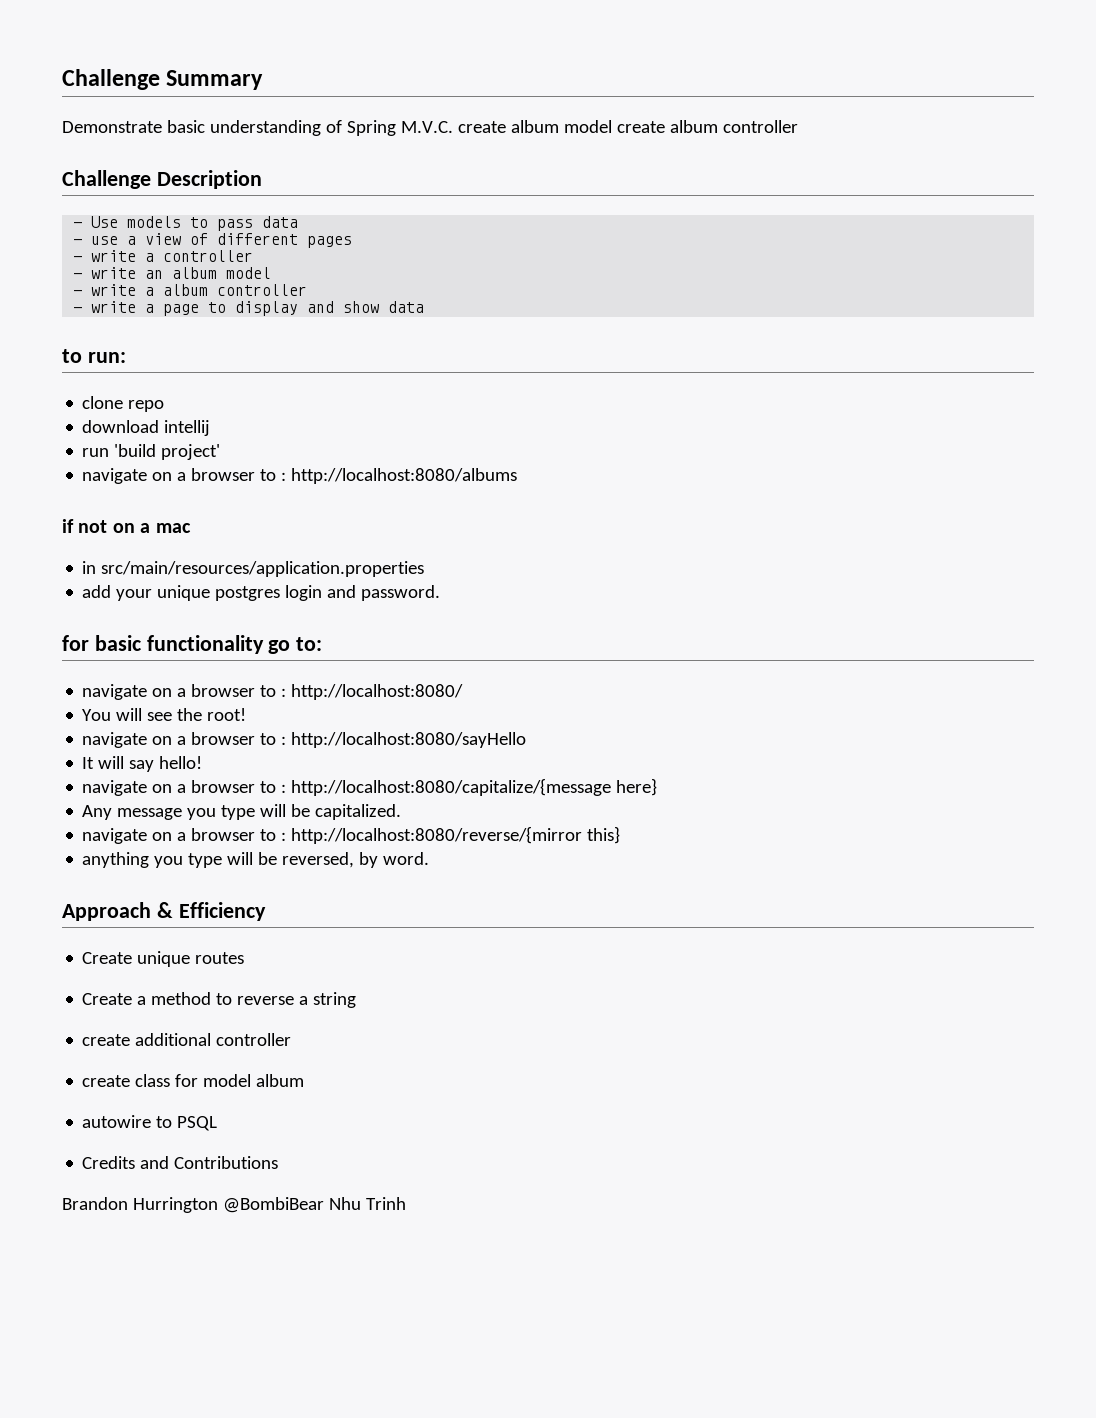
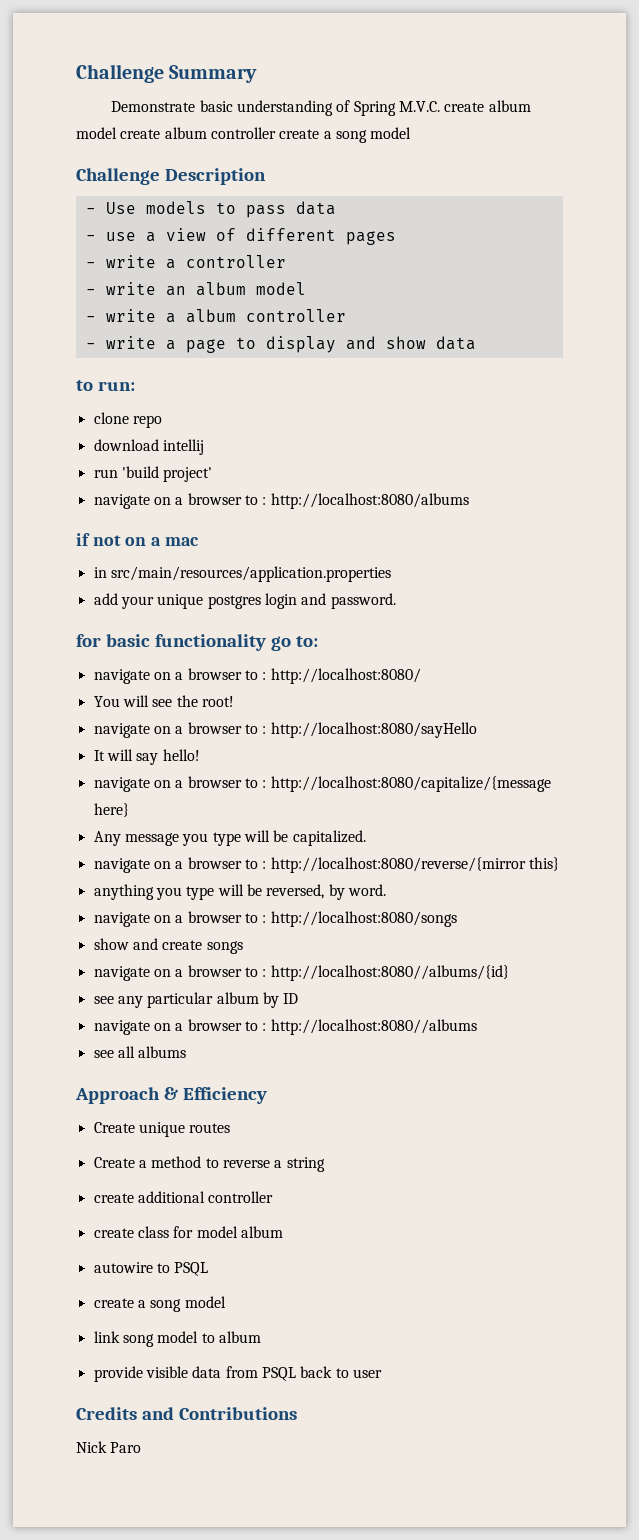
- Demonstrate basic understanding of Spring M.V.C. create album model create album controller
+ Demonstrate basic understanding of Spring M.V.C. create album model create album controller create a song model
+ navigate on a browser to : http://localhost:8080/songs
+ show and create songs
+ navigate on a browser to : http://localhost:8080//albums/{id}
+ see any particular album by ID
+ navigate on a browser to : http://localhost:8080//albums
+ see all albums
  autowire to PSQL
+ create a song model
+ link song model to album
+ provide visible data from PSQL back to user
  Credits and Contributions
- Brandon Hurrington @BombiBear Nhu Trinh
+ Nick Paro

